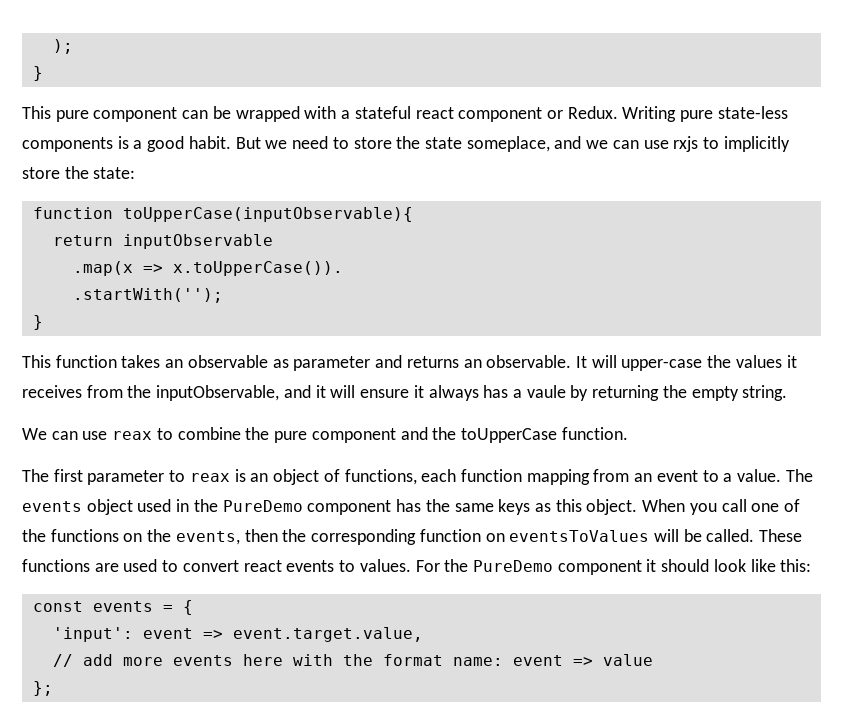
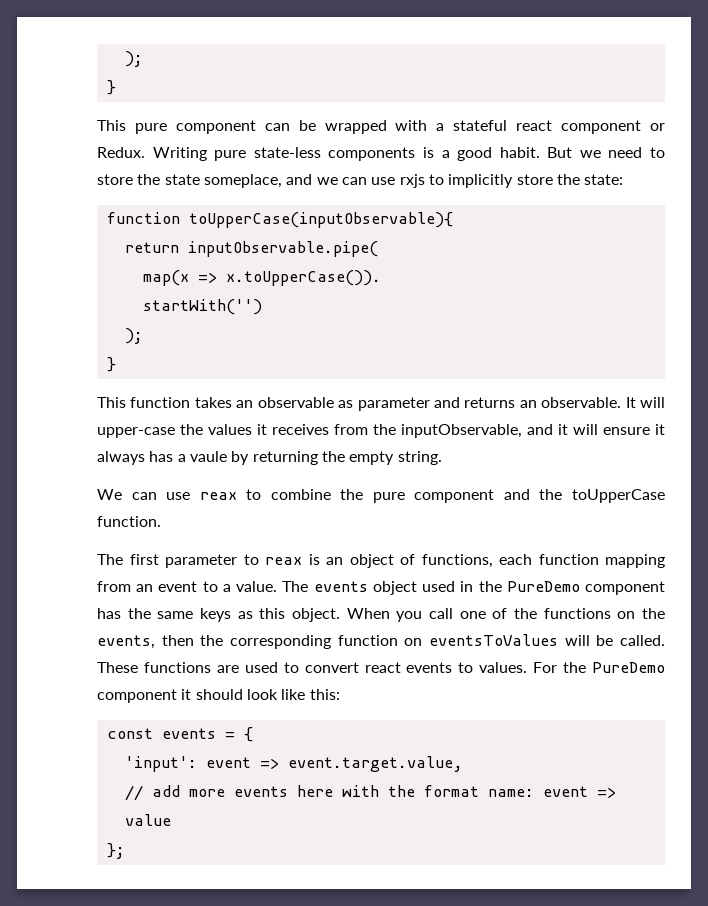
- return inputObservable
- .map(x => x.toUpperCase()).
+ return inputObservable.pipe(
+ map(x => x.toUpperCase()).
- .startWith('');
+ startWith('')
+ );

